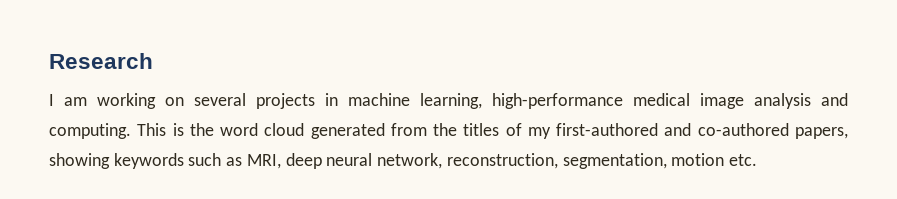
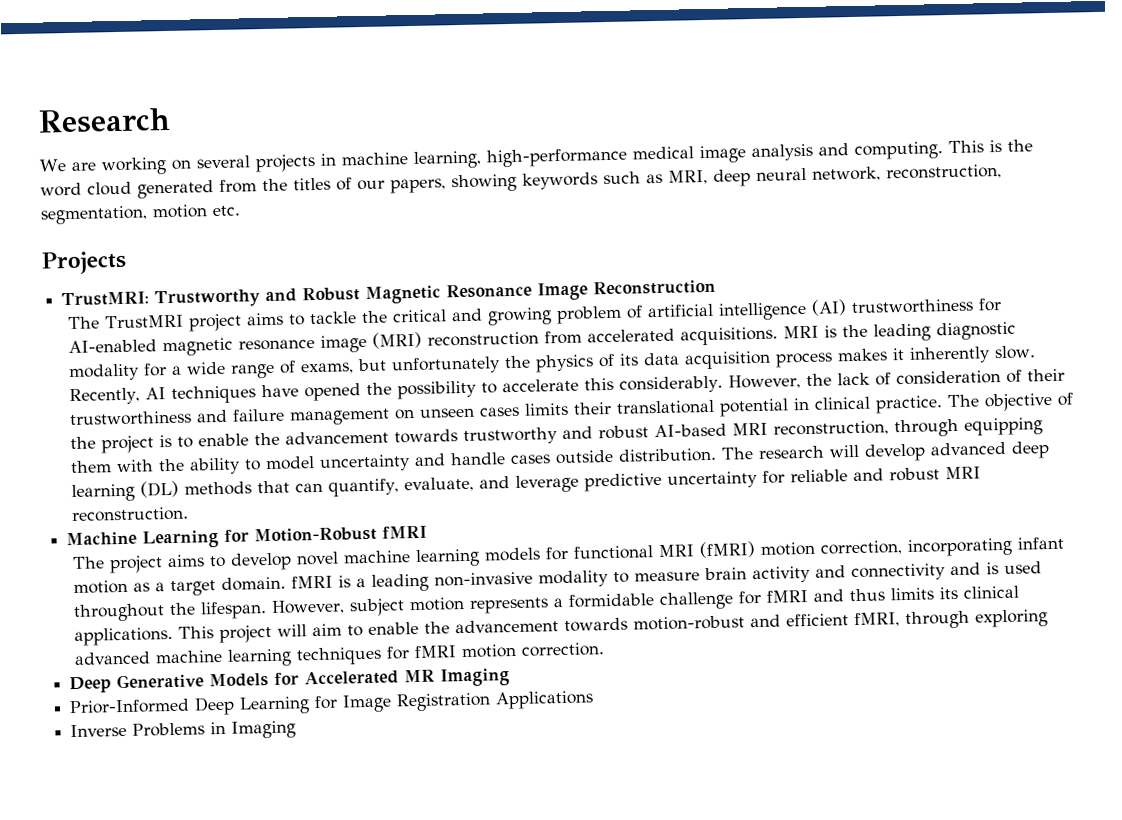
- I am working on several projects in machine learning, high-performance medical image analysis and computing.
+ We are working on several projects in machine learning, high-performance medical image analysis and computing.
- This is the word cloud generated from the titles of my first-authored and co-authored papers, showing keywords such as MRI, deep neural network, reconstruction, segmentation, motion etc.
+ This is the word cloud generated from the titles of our papers, showing keywords such as MRI, deep neural network, reconstruction, segmentation, motion etc.
+ Projects
+ TrustMRI: Trustworthy and Robust Magnetic Resonance Image Reconstruction
+ The TrustMRI project aims to tackle the critical and growing problem of artificial intelligence (AI) trustworthiness for AI-enabled magnetic resonance image (MRI) reconstruction from accelerated acquisitions. MRI is the leading diagnostic modality for a wide range of exams, but unfortunately the physics of its data acquisition process makes it inherently slow. Recently, AI techniques have opened the possibility to accelerate this considerably. However, the lack of consideration of their trustworthiness and failure management on unseen cases limits their translational potential in clinical practice. The objective of the project is to enable the advancement towards trustworthy and robust AI-based MRI reconstruction, through equipping them with the ability to model uncertainty and handle cases outside distribution. The research will develop advanced deep learning (DL) methods that can quantify, evaluate, and leverage predictive uncertainty for reliable and robust MRI reconstruction.
+ Machine Learning for Motion-Robust fMRI
+ The project aims to develop novel machine learning models for functional MRI (fMRI) motion correction, incorporating infant motion as a target domain. fMRI is a leading non-invasive modality to measure brain activity and connectivity and is used throughout the lifespan. However, subject motion represents a formidable challenge for fMRI and thus limits its clinical applications. This project will aim to enable the advancement towards motion-robust and efficient fMRI, through exploring advanced machine learning techniques for fMRI motion correction.
+ Deep Generative Models for Accelerated MR Imaging
+ Prior-Informed Deep Learning for Image Registration Applications
+ Inverse Problems in Imaging

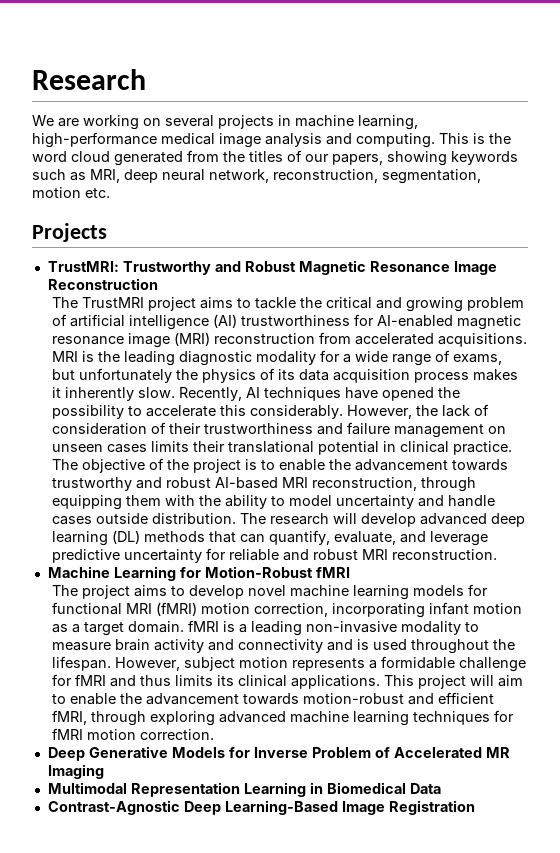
- Deep Generative Models for Accelerated MR Imaging
+ Deep Generative Models for Inverse Problem of Accelerated MR Imaging
- Prior-Informed Deep Learning for Image Registration Applications
- Inverse Problems in Imaging
+ Multimodal Representation Learning in Biomedical Data
+ Contrast-Agnostic Deep Learning-Based Image Registration

